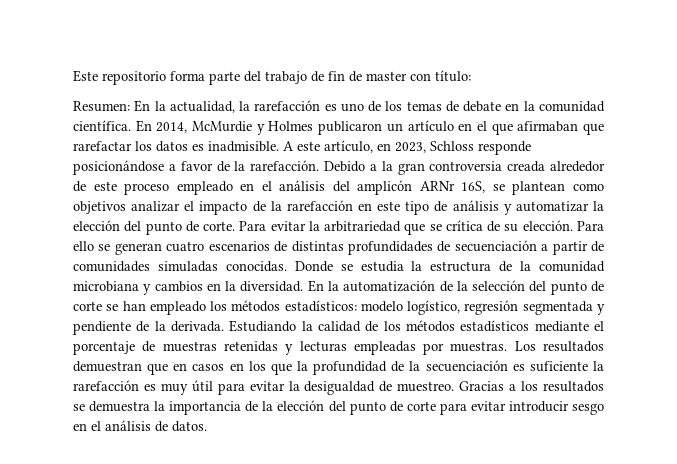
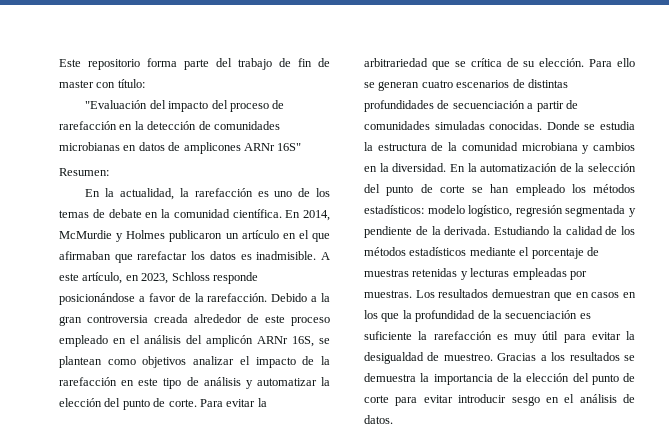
+ "Evaluación del impacto del proceso de rarefacción en la detección de comunidades microbianas en datos de amplicones ARNr 16S"
- Resumen: En la actualidad, la rarefacción es uno de los temas de debate en la comunidad científica.
+ Resumen:
+ En la actualidad, la rarefacción es uno de los temas de debate en la comunidad científica.

